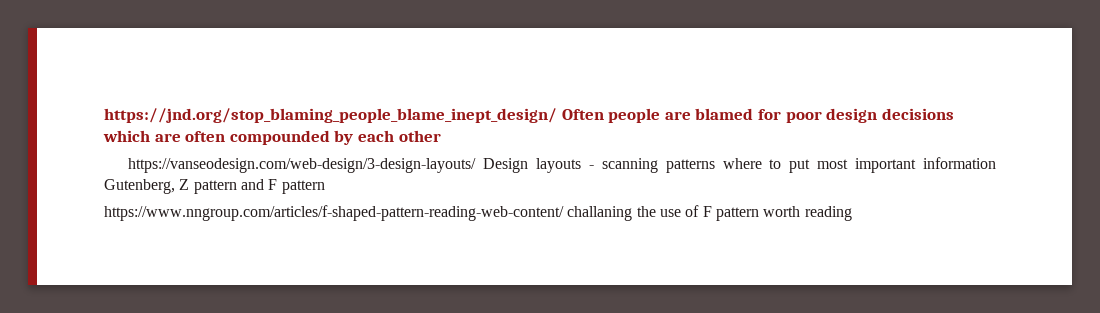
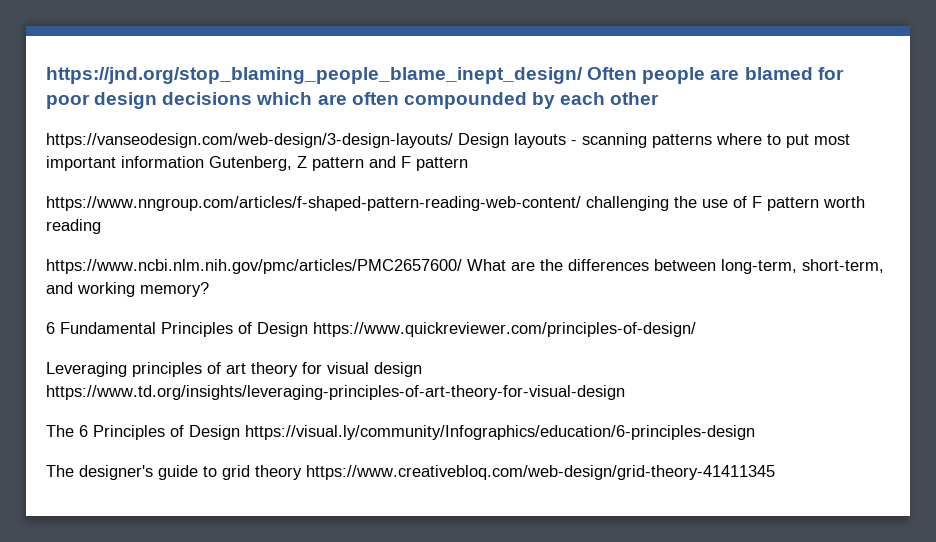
- https://www.nngroup.com/articles/f-shaped-pattern-reading-web-content/ challaning the use of F pattern worth reading
+ https://www.nngroup.com/articles/f-shaped-pattern-reading-web-content/ challenging the use of F pattern worth reading
+ https://www.ncbi.nlm.nih.gov/pmc/articles/PMC2657600/ What are the differences between long-term, short-term, and working memory?
+ 6 Fundamental Principles of Design https://www.quickreviewer.com/principles-of-design/
+ Leveraging principles of art theory for visual design https://www.td.org/insights/leveraging-principles-of-art-theory-for-visual-design
+ The 6 Principles of Design https://visual.ly/community/Infographics/education/6-principles-design
+ The designer's guide to grid theory https://www.creativebloq.com/web-design/grid-theory-41411345

